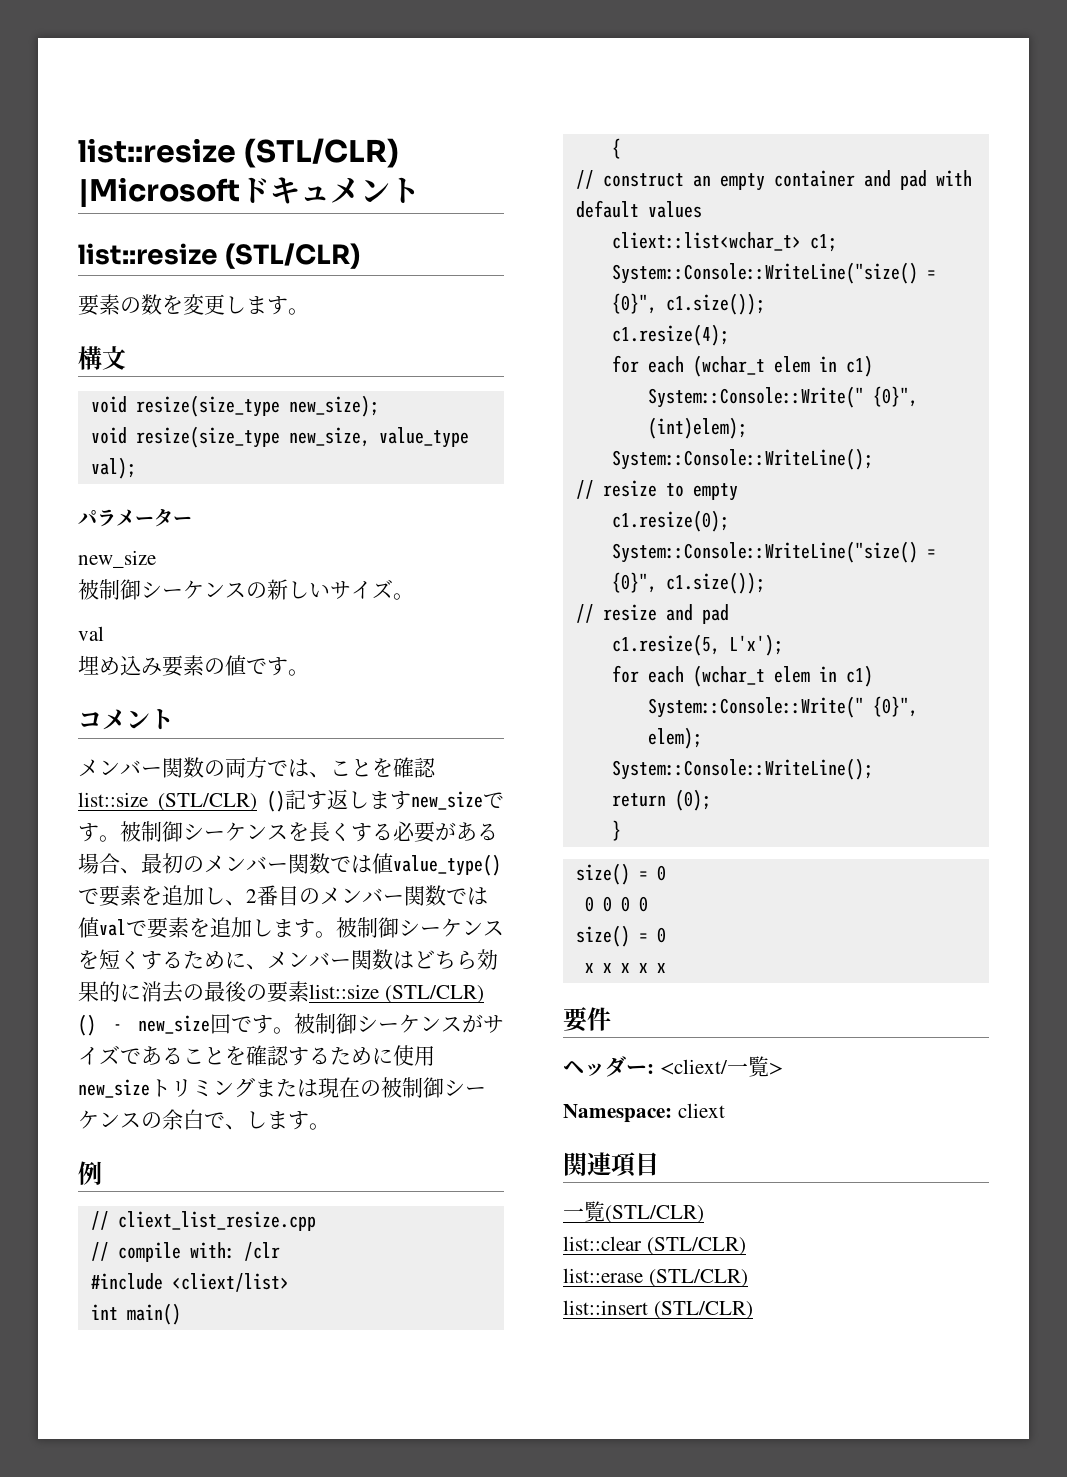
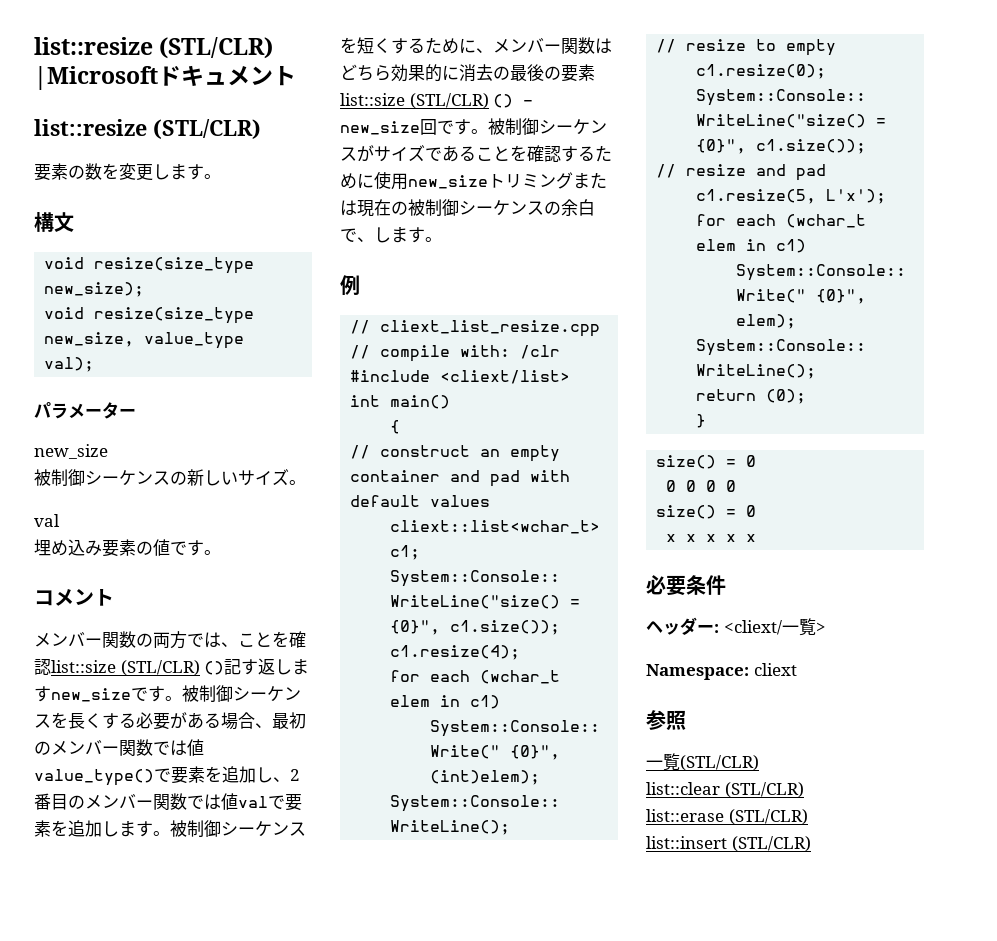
- 要件
+ 必要条件
- 関連項目
+ 参照

